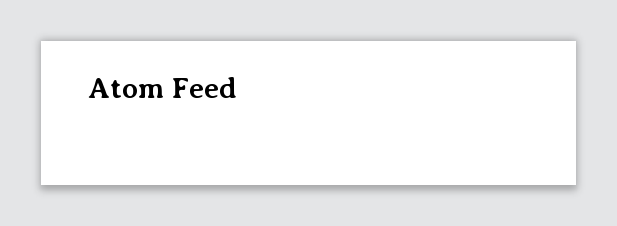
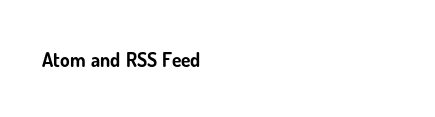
- Atom Feed
+ Atom and RSS Feed

